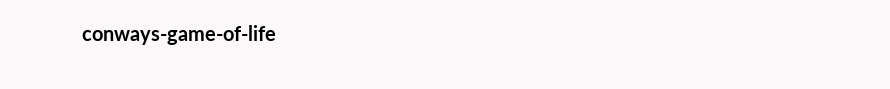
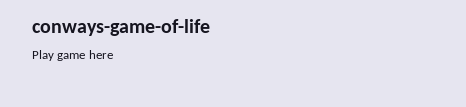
+ Play game here

